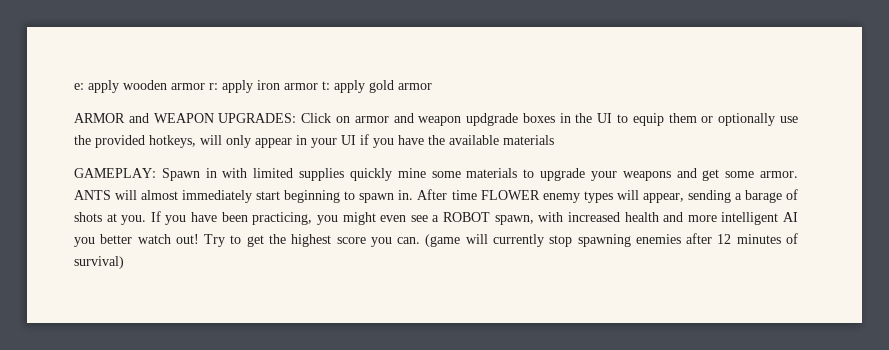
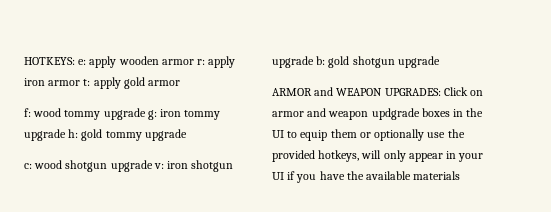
- e: apply wooden armor r: apply iron armor t: apply gold armor
+ HOTKEYS: e: apply wooden armor r: apply iron armor t: apply gold armor
+ f: wood tommy upgrade g: iron tommy upgrade h: gold tommy upgrade
+ c: wood shotgun upgrade v: iron shotgun upgrade b: gold shotgun upgrade
- GAMEPLAY: Spawn in with limited supplies quickly mine some materials to upgrade your weapons and get some armor. ANTS will almost immediately start beginning to spawn in. After time FLOWER enemy types will appear, sending a barage of shots at you. If you have been practicing, you might even see a ROBOT spawn, with increased health and more intelligent AI you better watch out! Try to get the highest score you can. (game will currently stop spawning enemies after 12 minutes of survival)

